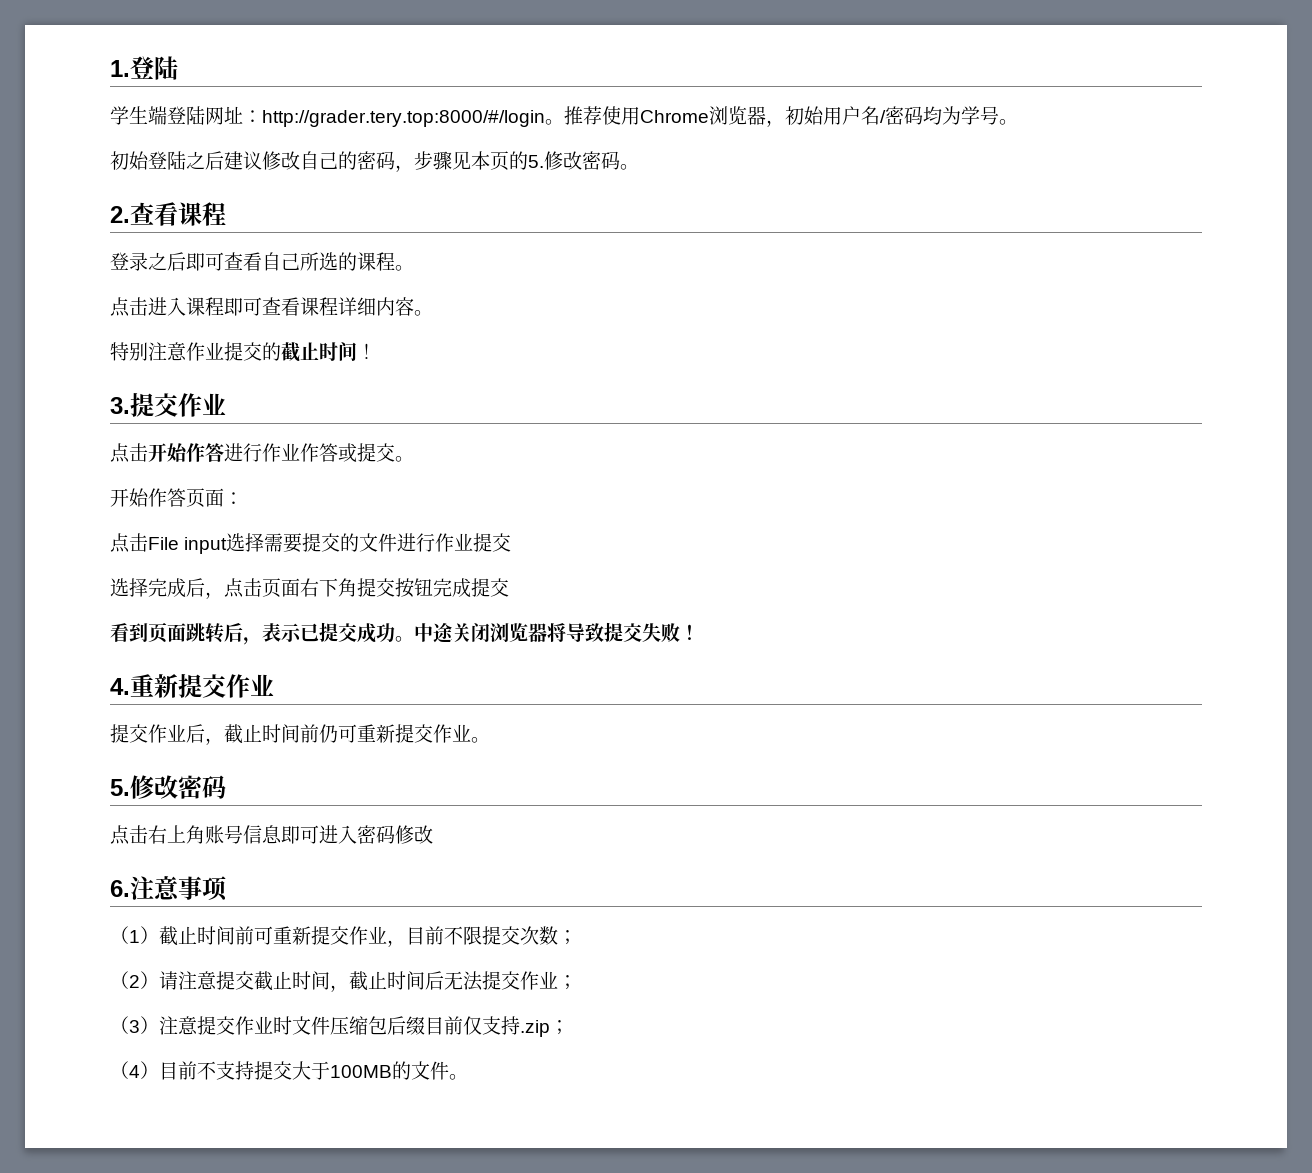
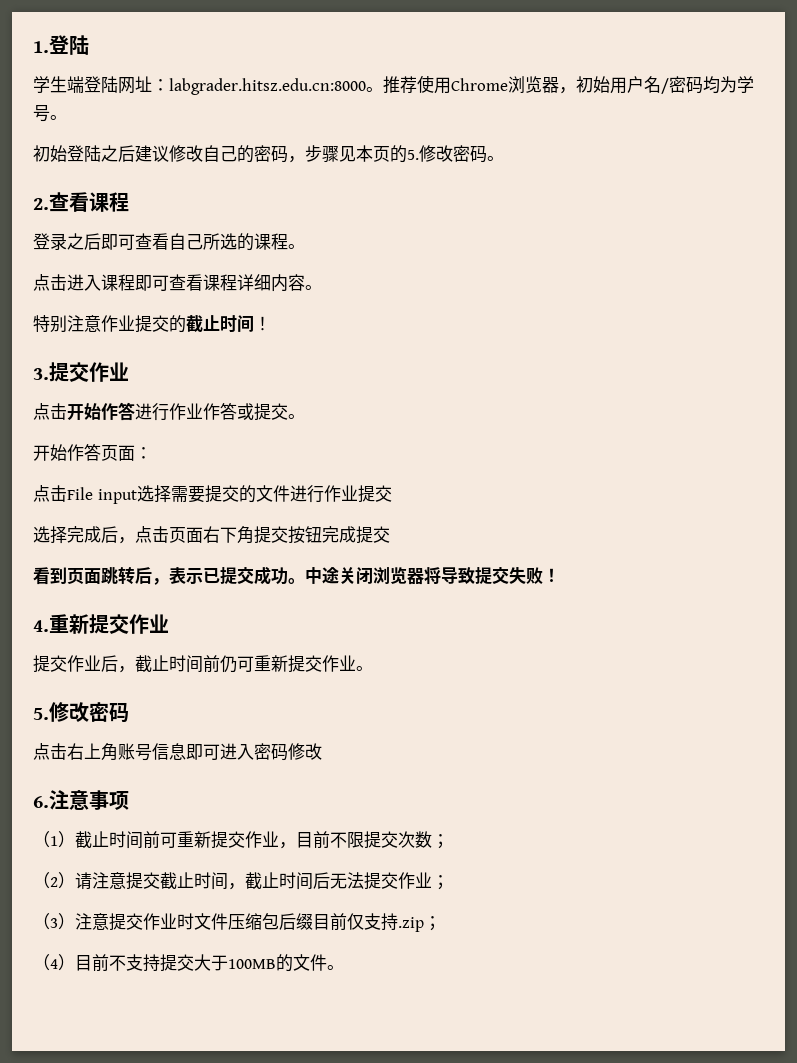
- 学生端登陆网址：http://grader.tery.top:8000/#/login。
+ 学生端登陆网址：labgrader.hitsz.edu.cn:8000。

